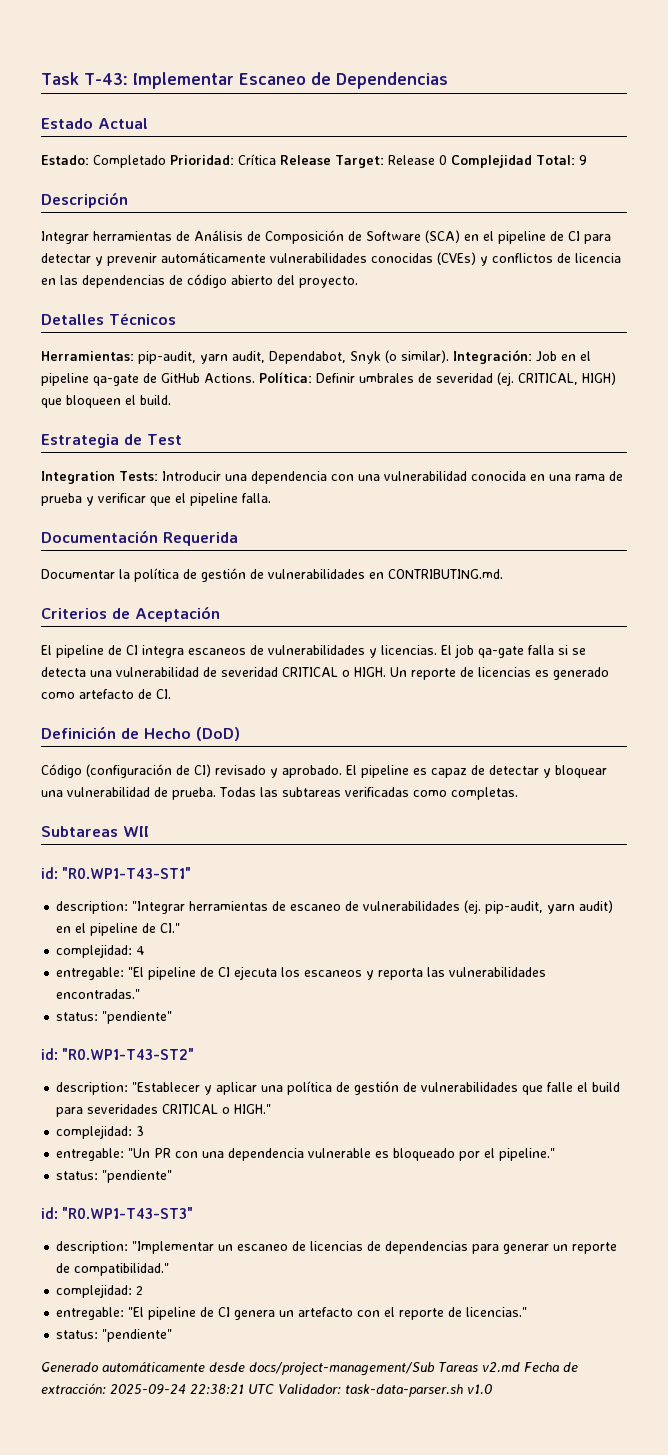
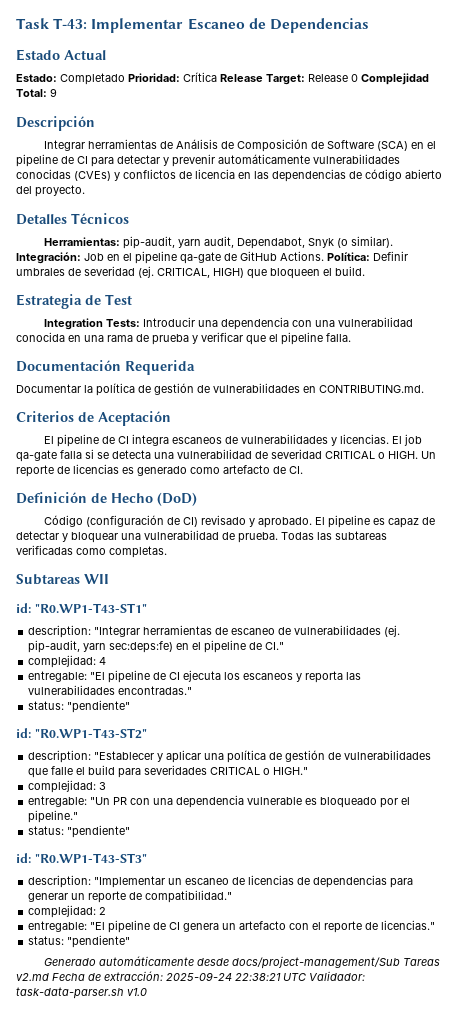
- description: "Integrar herramientas de escaneo de vulnerabilidades (ej. pip-audit, yarn audit) en el pipeline de CI."
+ description: "Integrar herramientas de escaneo de vulnerabilidades (ej. pip-audit, yarn sec:deps:fe) en el pipeline de CI."

